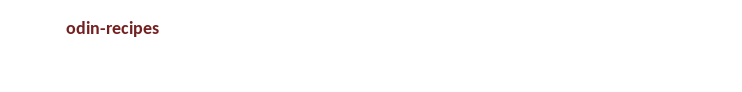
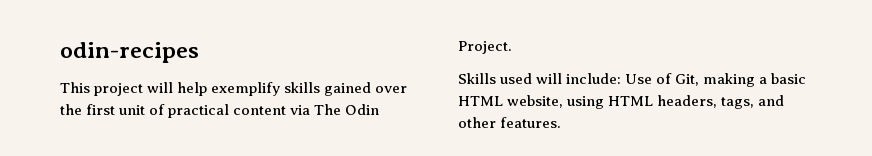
+ This project will help exemplify skills gained over the first unit of practical content via The Odin Project.
+ Skills used will include: Use of Git, making a basic HTML website, using HTML headers, tags, and other features.

